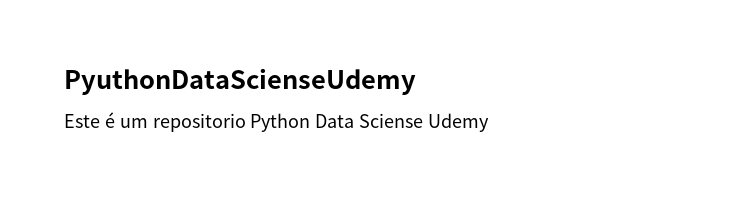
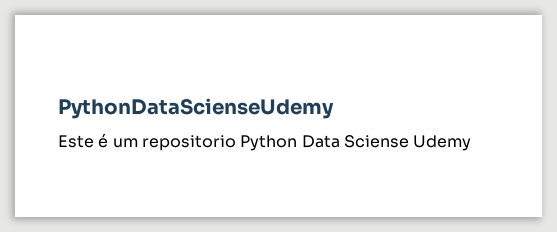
- PyuthonDataScienseUdemy
+ PythonDataScienseUdemy

